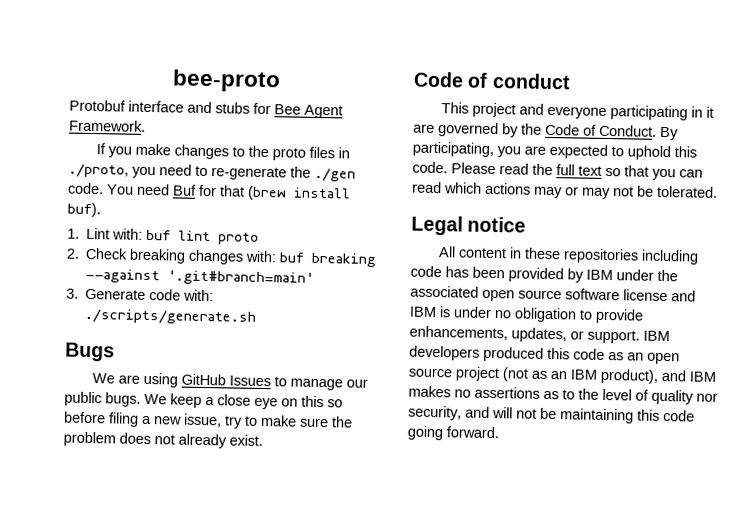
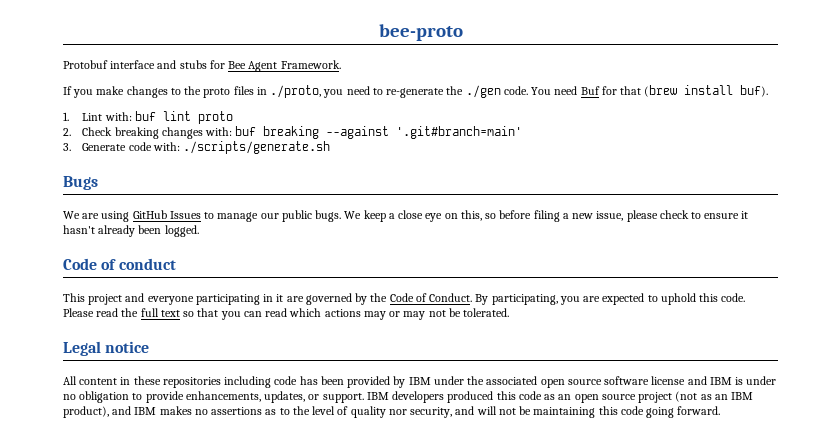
- We keep a close eye on this so before filing a new issue, try to make sure the problem does not already exist.
+ We keep a close eye on this, so before filing a new issue, please check to ensure it hasn't already been logged.

